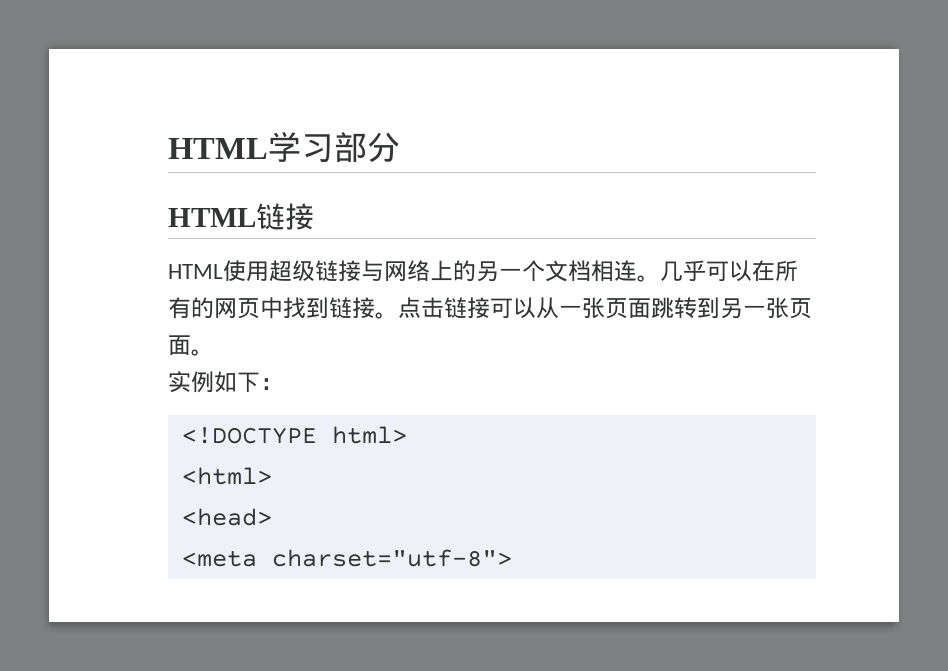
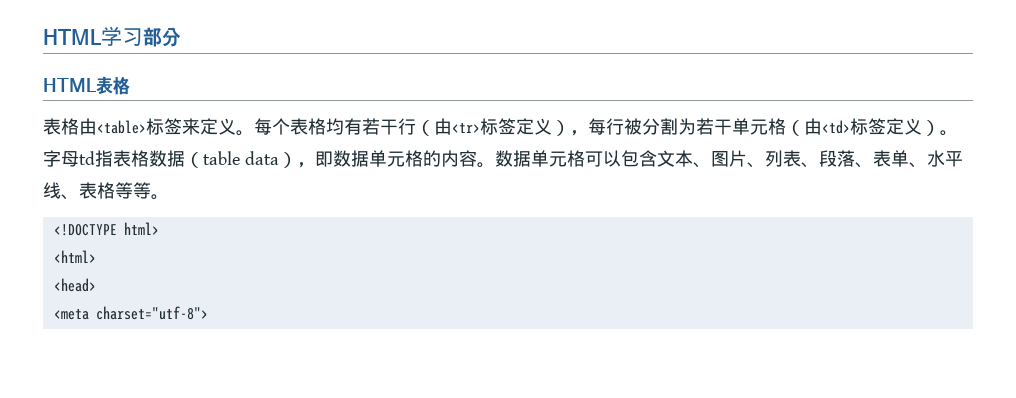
- HTML链接
- HTML使用超级链接与网络上的另一个文档相连。几乎可以在所有的网页中找到链接。点击链接可以从一张页面跳转到另一张页面。
- 实例如下：
+ HTML表格
+ 表格由<table>标签来定义。每个表格均有若干行（由<tr>标签定义），每行被分割为若干单元格（由<td>标签定义）。字母td指表格数据（table data），即数据单元格的内容。数据单元格可以包含文本、图片、列表、段落、表单、水平线、表格等等。

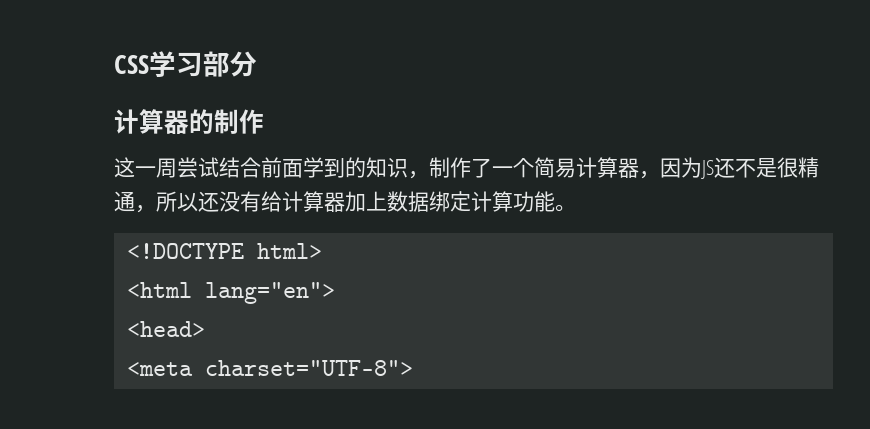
- HTML学习部分
+ CSS学习部分
- HTML表格
- 表格由<table>标签来定义。每个表格均有若干行（由<tr>标签定义），每行被分割为若干单元格（由<td>标签定义）。字母td指表格数据（table data），即数据单元格的内容。数据单元格可以包含文本、图片、列表、段落、表单、水平线、表格等等。
+ 计算器的制作
+ 这一周尝试结合前面学到的知识，制作了一个简易计算器，因为JS还不是很精通，所以还没有给计算器加上数据绑定计算功能。
- <html>
+ <html lang="en">
- <meta charset="utf-8">
+ <meta charset="UTF-8">

